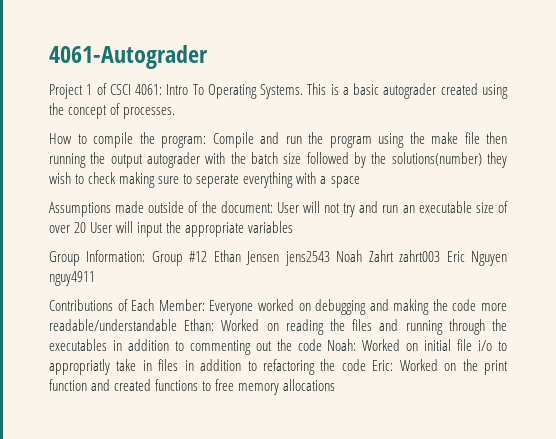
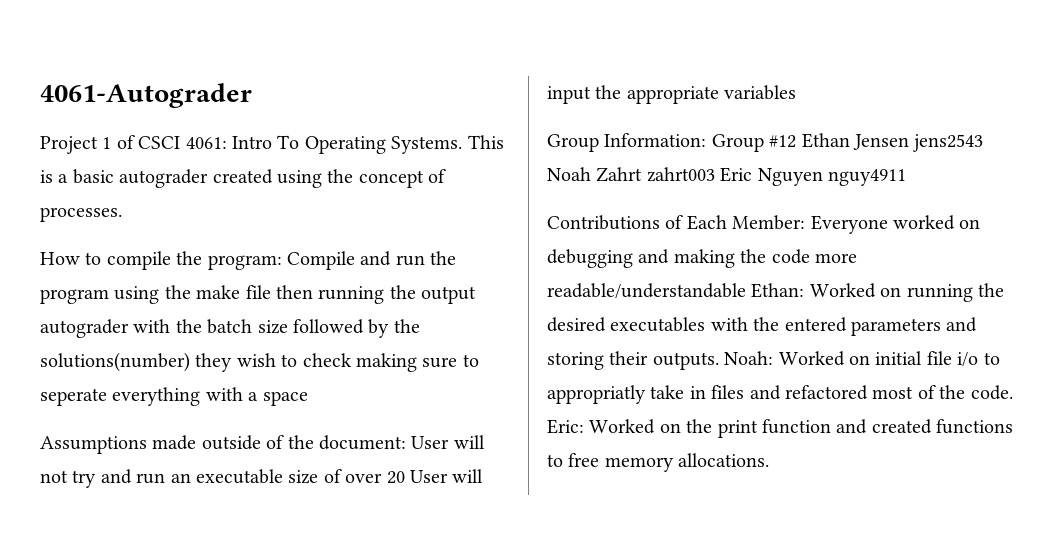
- Contributions of Each Member: Everyone worked on debugging and making the code more readable/understandable Ethan: Worked on reading the files and running through the executables in addition to commenting out the code Noah: Worked on initial file i/o to appropriatly take in files in addition to refactoring the code Eric: Worked on the print function and created functions to free memory allocations
+ Contributions of Each Member: Everyone worked on debugging and making the code more readable/understandable Ethan: Worked on running the desired executables with the entered parameters and storing their outputs. Noah: Worked on initial file i/o to appropriatly take in files and refactored most of the code. Eric: Worked on the print function and created functions to free memory allocations.

